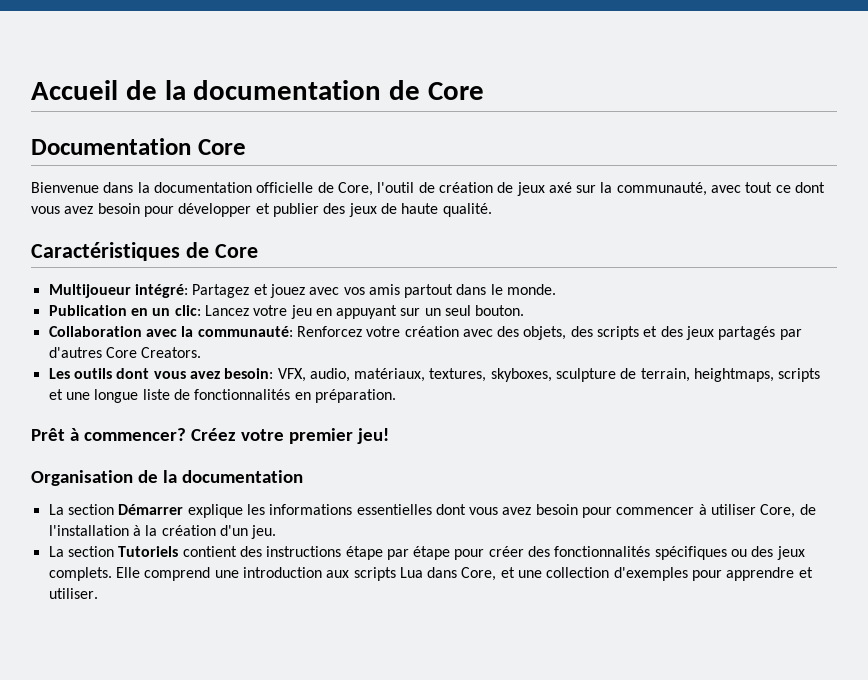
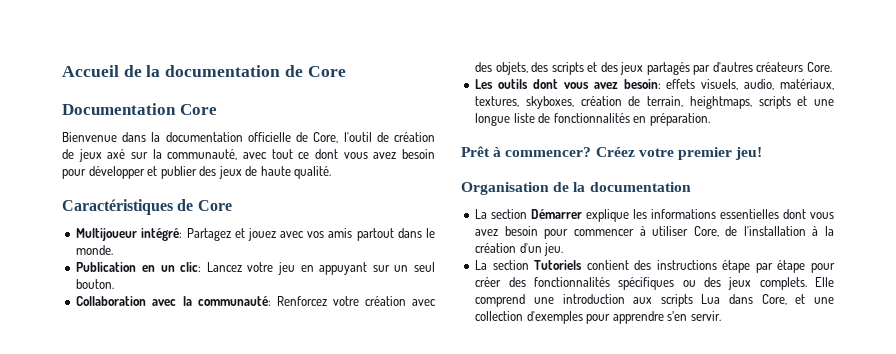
- Collaboration avec la communauté: Renforcez votre création avec des objets, des scripts et des jeux partagés par d'autres Core Creators.
+ Collaboration avec la communauté: Renforcez votre création avec des objets, des scripts et des jeux partagés par d'autres créateurs Core.
- Les outils dont vous avez besoin: VFX, audio, matériaux, textures, skyboxes, sculpture de terrain, heightmaps, scripts et une longue liste de fonctionnalités en préparation.
+ Les outils dont vous avez besoin: effets visuels, audio, matériaux, textures, skyboxes, création de terrain, heightmaps, scripts et une longue liste de fonctionnalités en préparation.
- Elle comprend une introduction aux scripts Lua dans Core, et une collection d'exemples pour apprendre et utiliser.
+ Elle comprend une introduction aux scripts Lua dans Core, et une collection d'exemples pour apprendre s’en servir.

